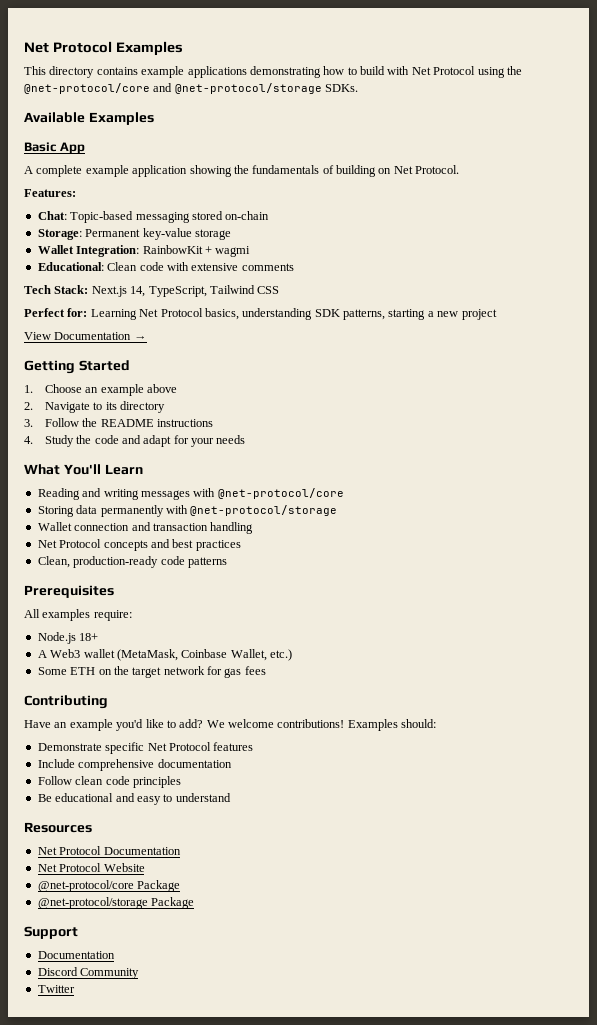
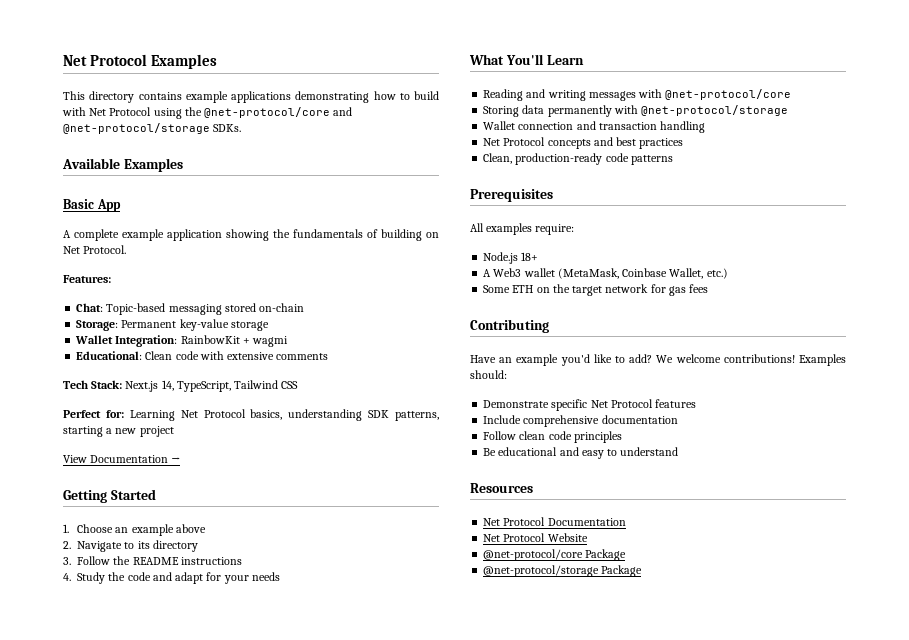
- Support
- Documentation
- Discord Community
- Twitter

